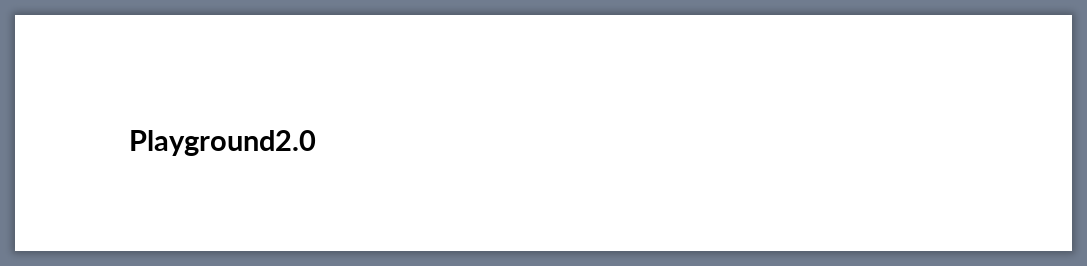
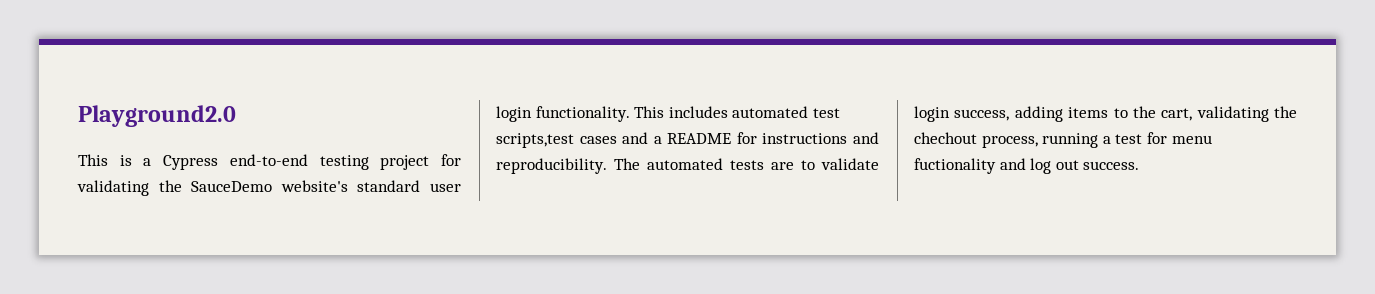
+ This is a Cypress end-to-end testing project for validating the SauceDemo website's standard user login functionality. This includes automated test scripts,test cases and a README for instructions and reproducibility. The automated tests are to validate login success, adding items to the cart, validating the chechout process, running a test for menu fuctionality and log out success.

